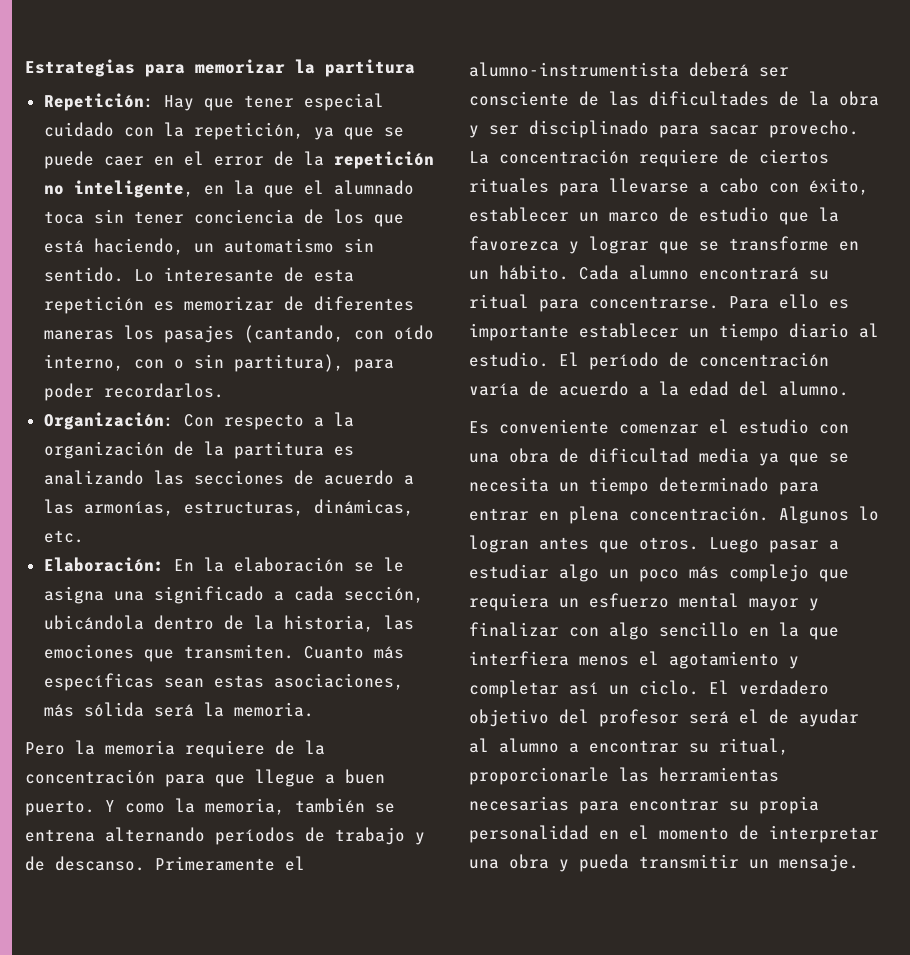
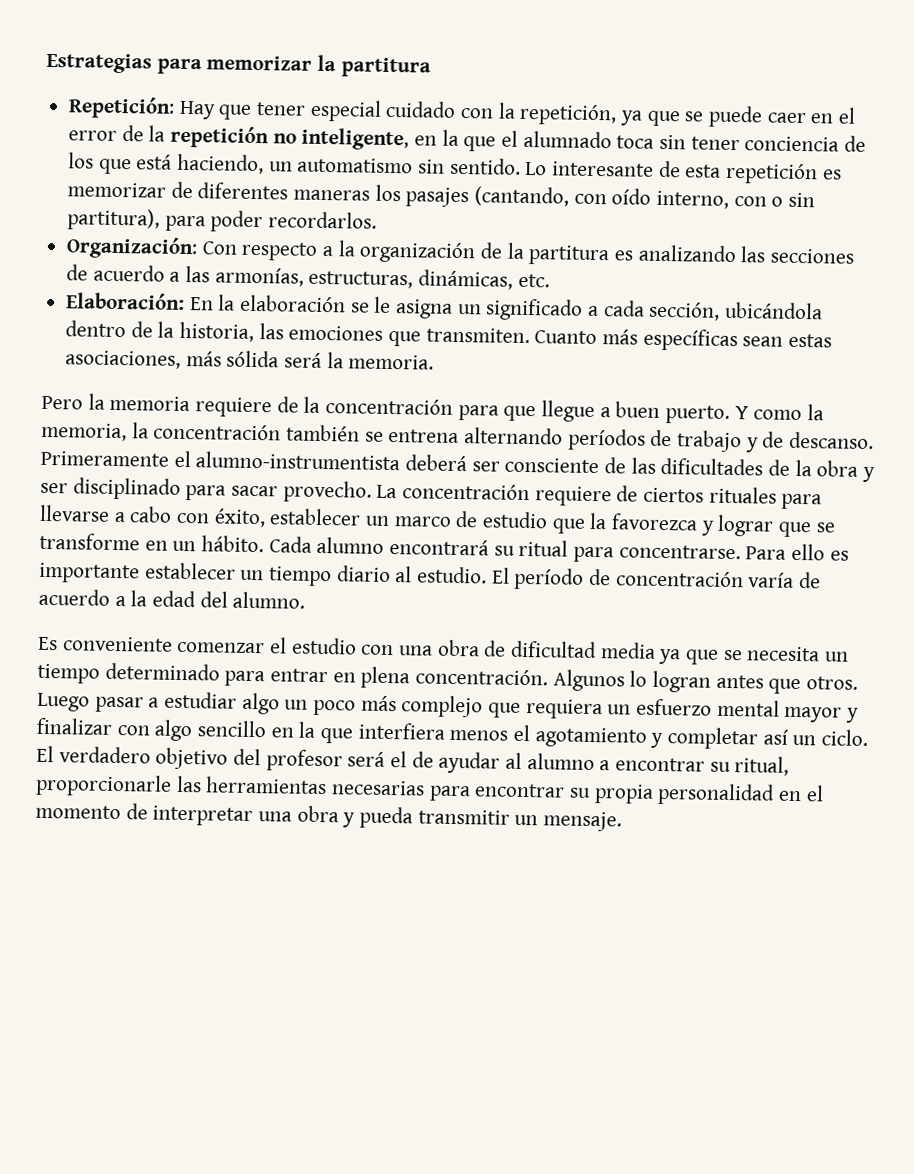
- Elaboración: En la elaboración se le asigna una significado a cada sección, ubicándola dentro de la historia, las emociones que transmiten.
+ Elaboración: En la elaboración se le asigna un significado a cada sección, ubicándola dentro de la historia, las emociones que transmiten.
- Y como la memoria, también se entrena alternando períodos de trabajo y de descanso.
+ Y como la memoria, la concentración también se entrena alternando períodos de trabajo y de descanso.

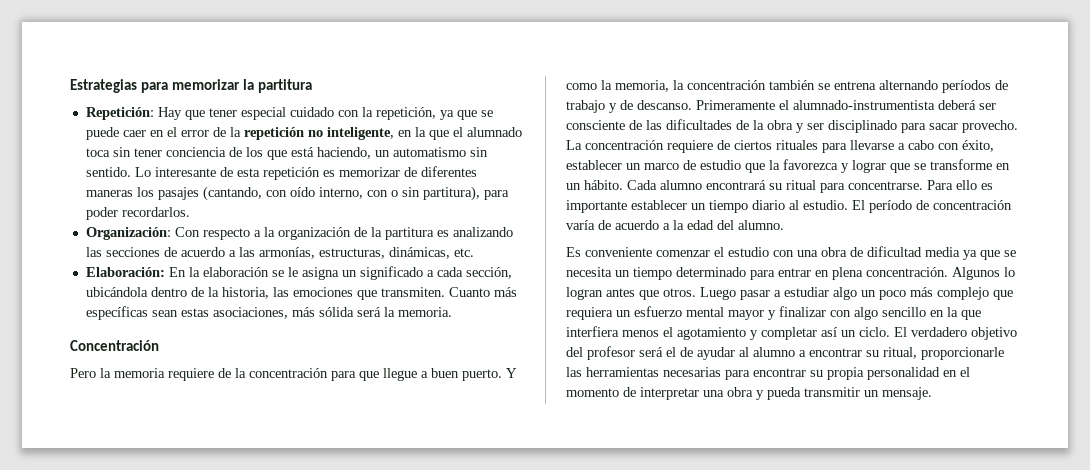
+ Concentración
- Primeramente el alumno-instrumentista deberá ser consciente de las dificultades de la obra y ser disciplinado para sacar provecho.
+ Primeramente el alumnado-instrumentista deberá ser consciente de las dificultades de la obra y ser disciplinado para sacar provecho.

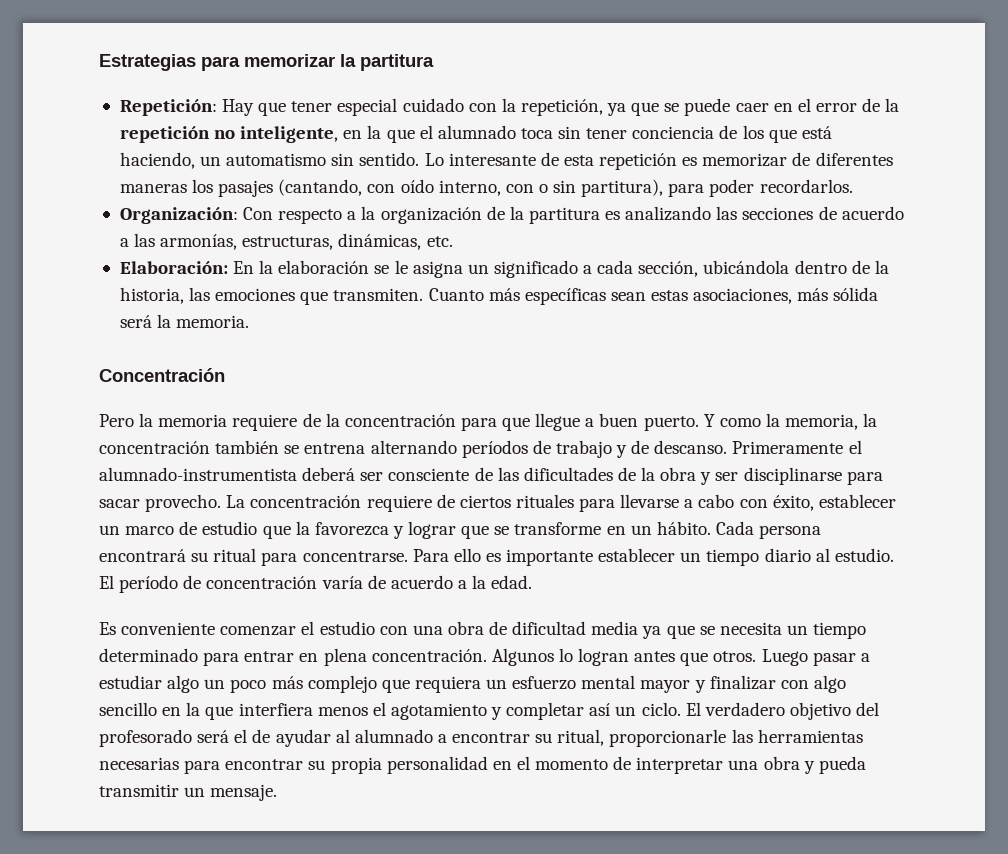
- Primeramente el alumnado-instrumentista deberá ser consciente de las dificultades de la obra y ser disciplinado para sacar provecho.
+ Primeramente el alumnado-instrumentista deberá ser consciente de las dificultades de la obra y ser disciplinarse para sacar provecho.
- Cada alumno encontrará su ritual para concentrarse.
+ Cada persona encontrará su ritual para concentrarse.
- El período de concentración varía de acuerdo a la edad del alumno.
+ El período de concentración varía de acuerdo a la edad.
- El verdadero objetivo del profesor será el de ayudar al alumno a encontrar su ritual, proporcionarle las herramientas necesarias para encontrar su propia personalidad en el momento de interpretar una obra y pueda transmitir un mensaje.
+ El verdadero objetivo del profesorado será el de ayudar al alumnado a encontrar su ritual, proporcionarle las herramientas necesarias para encontrar su propia personalidad en el momento de interpretar una obra y pueda transmitir un mensaje.

